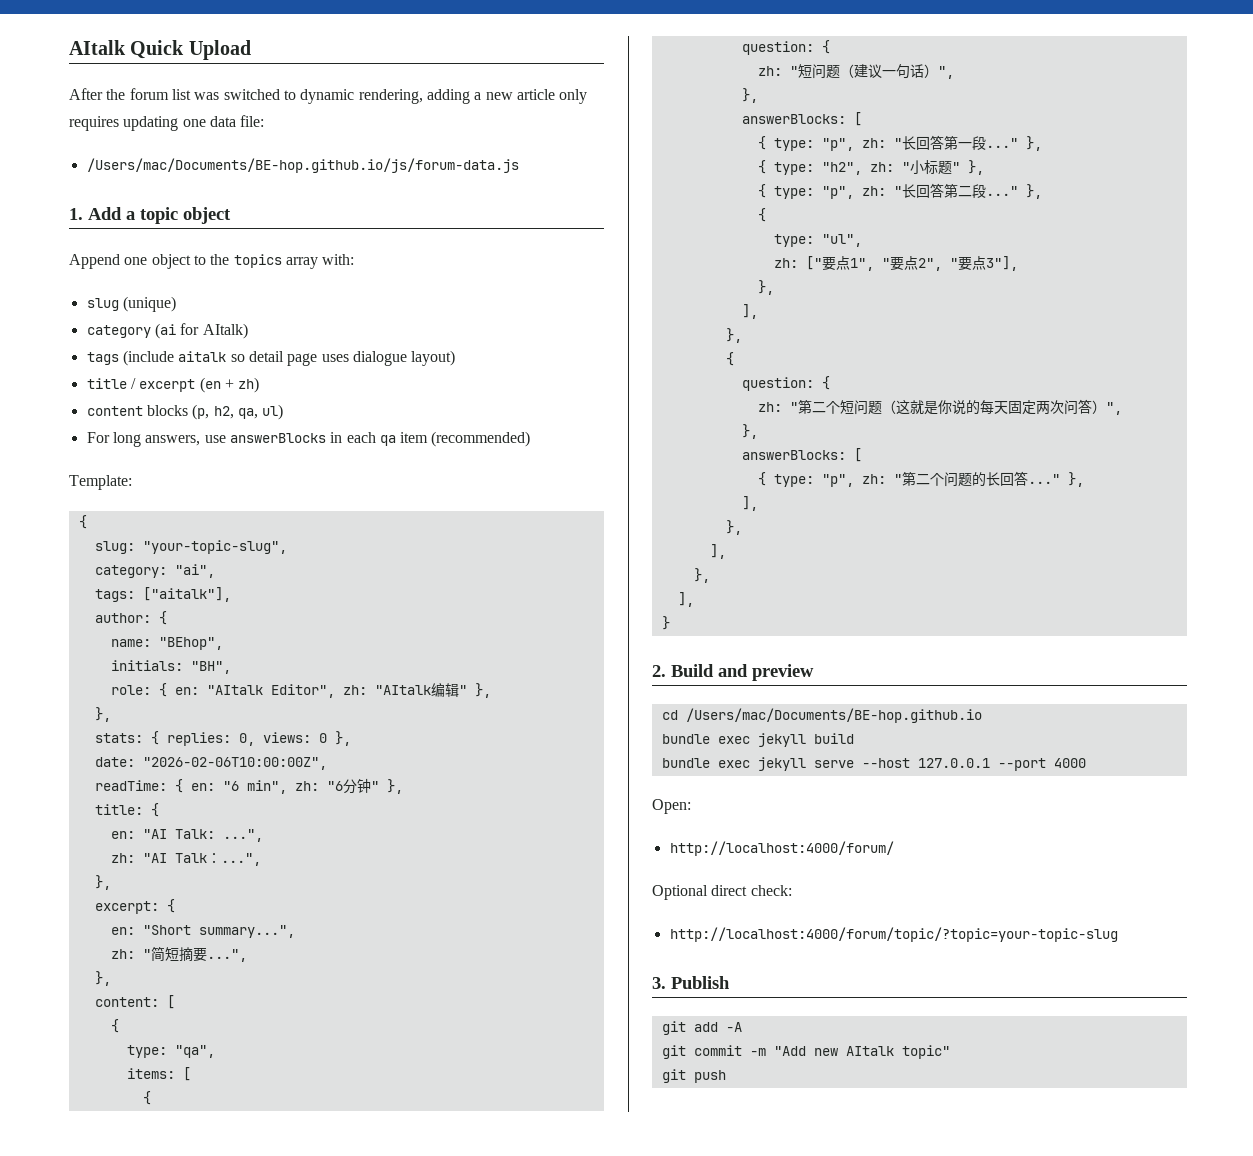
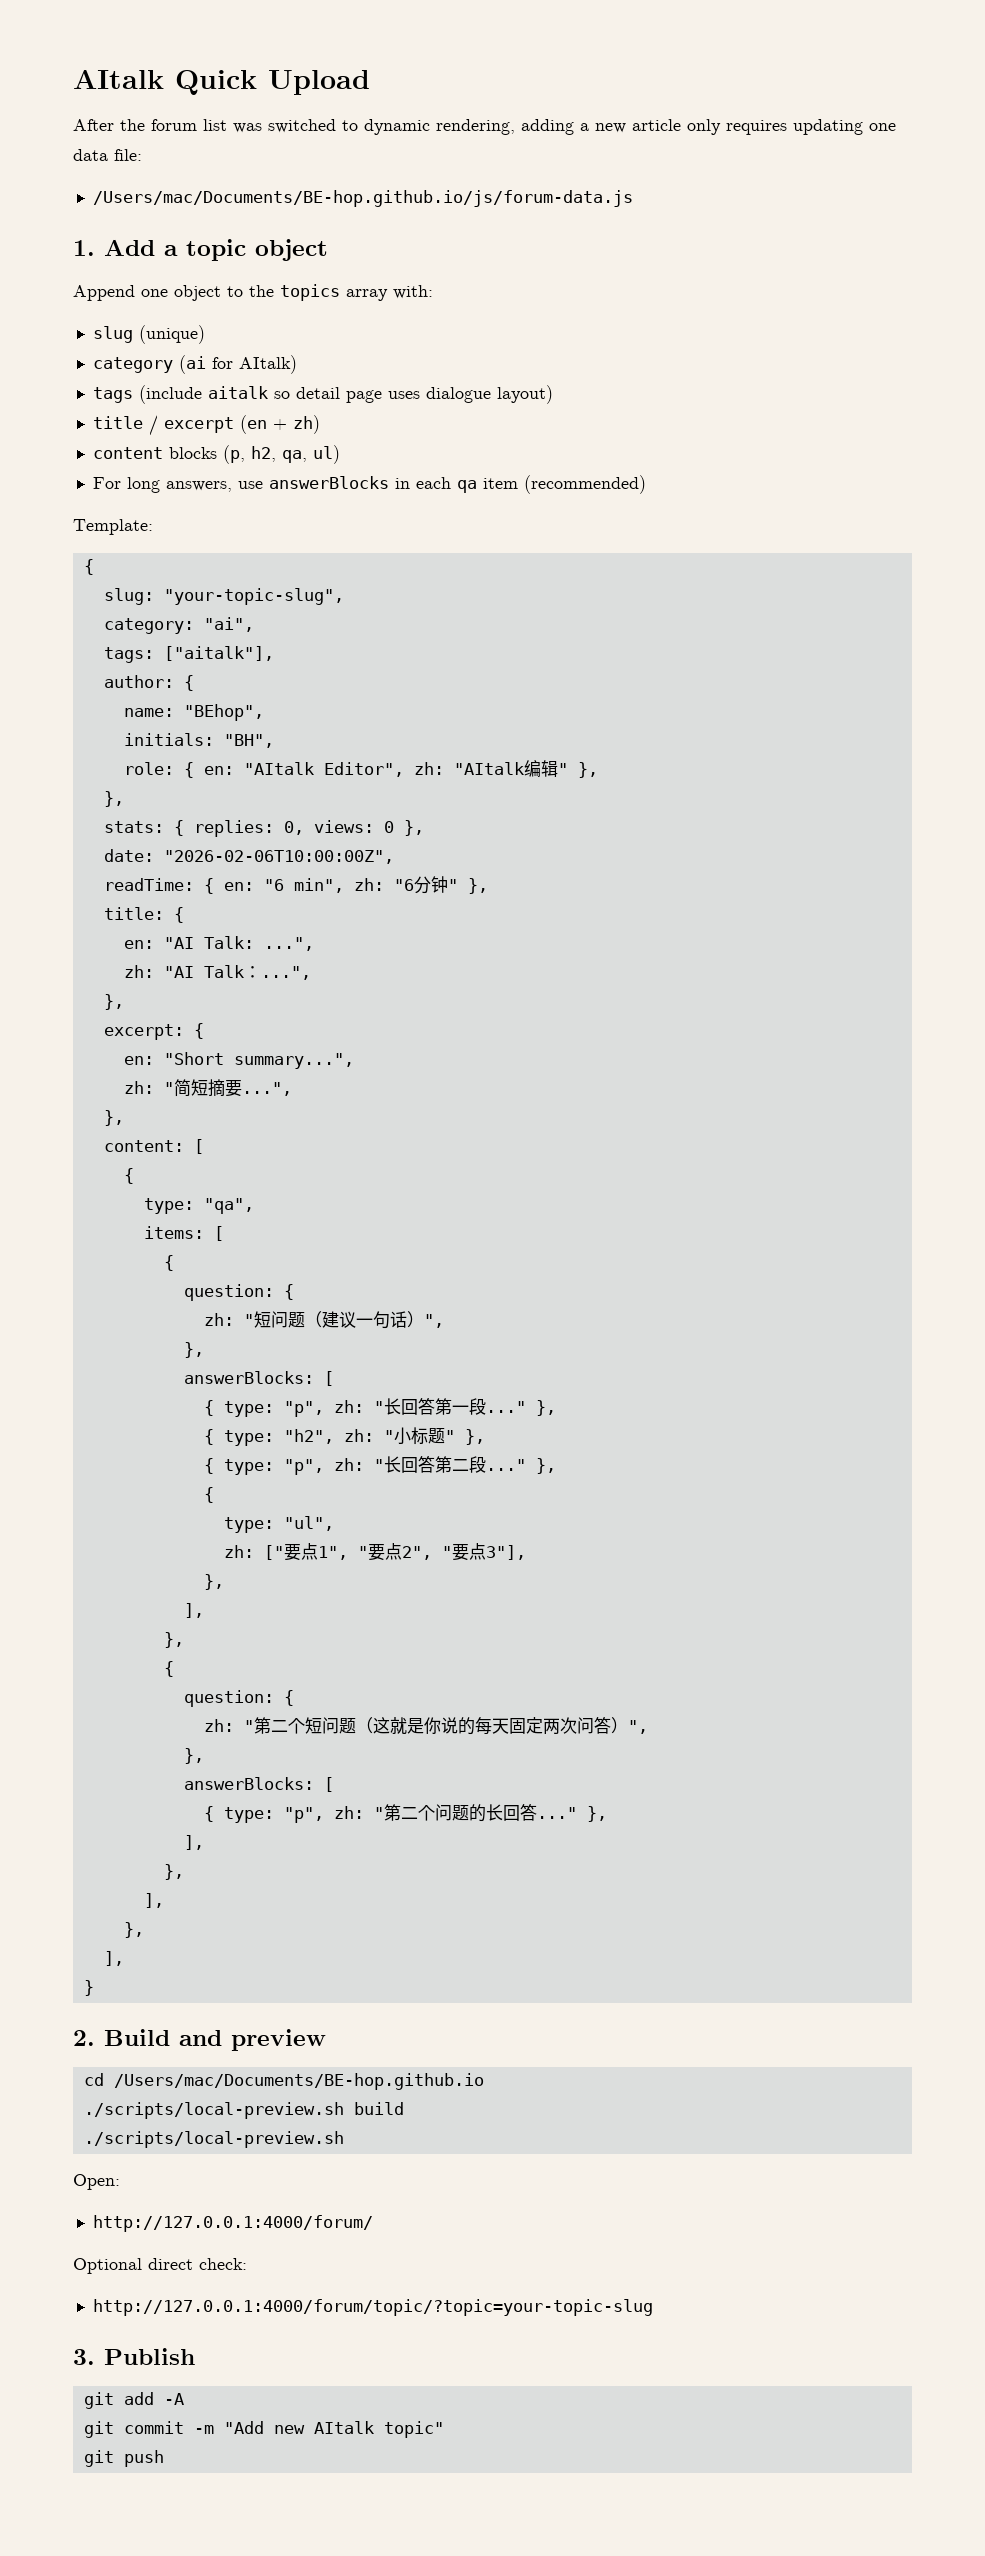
- bundle exec jekyll build
- bundle exec jekyll serve --host 127.0.0.1 --port 4000
+ ./scripts/local-preview.sh build
+ ./scripts/local-preview.sh
- http://localhost:4000/forum/
+ http://127.0.0.1:4000/forum/
- http://localhost:4000/forum/topic/?topic=your-topic-slug
+ http://127.0.0.1:4000/forum/topic/?topic=your-topic-slug

